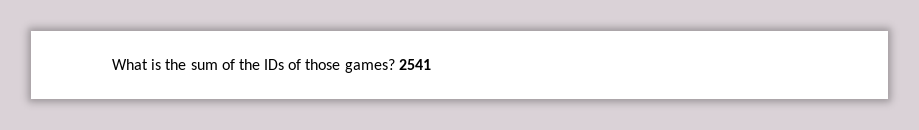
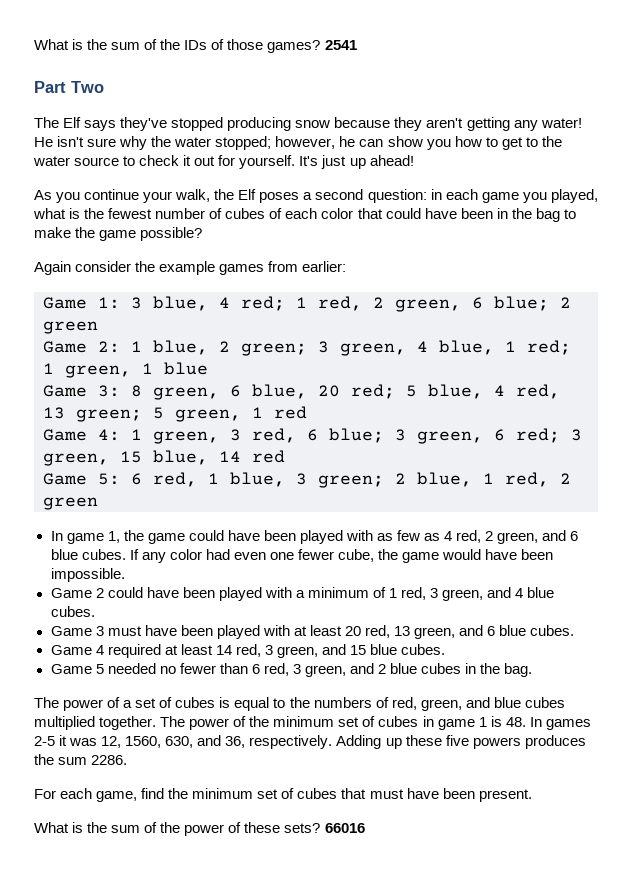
+ Part Two
+ The Elf says they've stopped producing snow because they aren't getting any water! He isn't sure why the water stopped; however, he can show you how to get to the water source to check it out for yourself. It's just up ahead!
+ As you continue your walk, the Elf poses a second question: in each game you played, what is the fewest number of cubes of each color that could have been in the bag to make the game possible?
+ Again consider the example games from earlier:
+ Game 1: 3 blue, 4 red; 1 red, 2 green, 6 blue; 2 green
+ Game 2: 1 blue, 2 green; 3 green, 4 blue, 1 red; 1 green, 1 blue
+ Game 3: 8 green, 6 blue, 20 red; 5 blue, 4 red, 13 green; 5 green, 1 red
+ Game 4: 1 green, 3 red, 6 blue; 3 green, 6 red; 3 green, 15 blue, 14 red
+ Game 5: 6 red, 1 blue, 3 green; 2 blue, 1 red, 2 green
+ In game 1, the game could have been played with as few as 4 red, 2 green, and 6 blue cubes. If any color had even one fewer cube, the game would have been impossible.
+ Game 2 could have been played with a minimum of 1 red, 3 green, and 4 blue cubes.
+ Game 3 must have been played with at least 20 red, 13 green, and 6 blue cubes.
+ Game 4 required at least 14 red, 3 green, and 15 blue cubes.
+ Game 5 needed no fewer than 6 red, 3 green, and 2 blue cubes in the bag.
+ The power of a set of cubes is equal to the numbers of red, green, and blue cubes multiplied together. The power of the minimum set of cubes in game 1 is 48. In games 2-5 it was 12, 1560, 630, and 36, respectively. Adding up these five powers produces the sum 2286.
+ For each game, find the minimum set of cubes that must have been present.
+ What is the sum of the power of these sets? 66016

